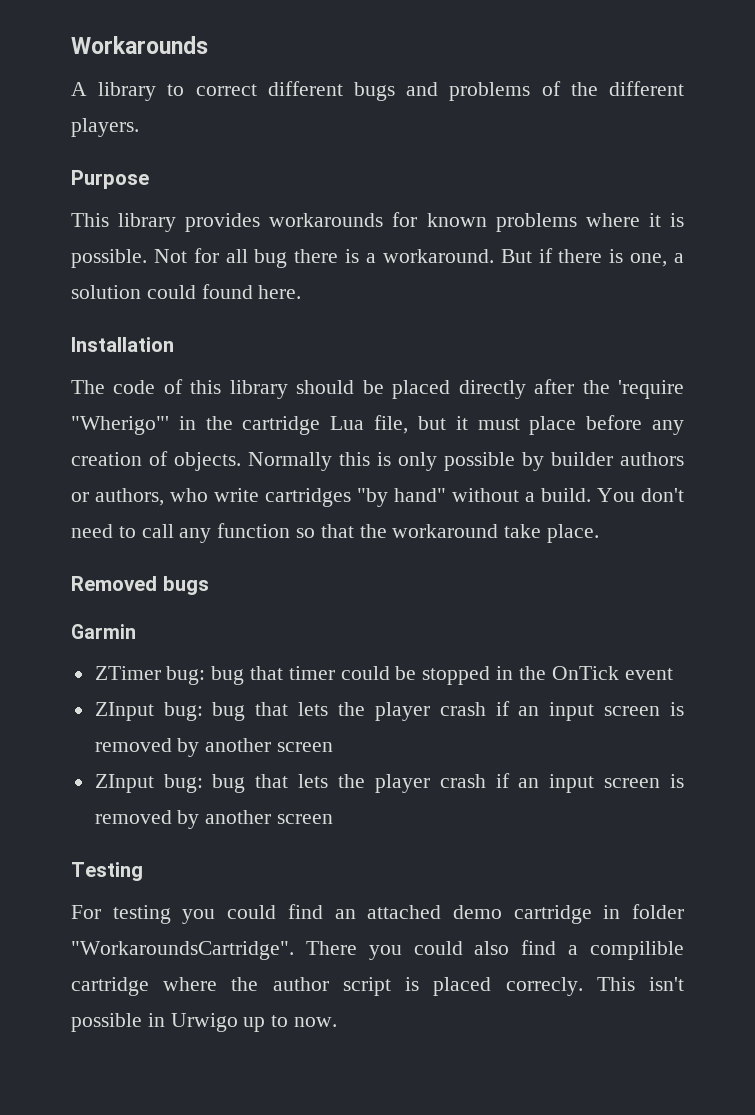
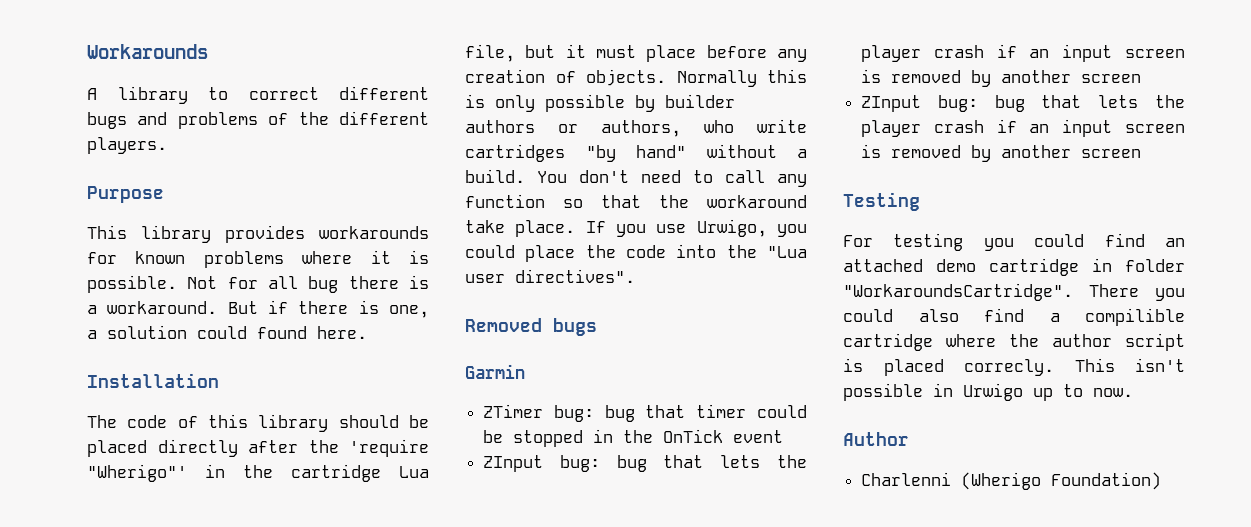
+ If you use Urwigo, you could place the code into the "Lua user directives".
+ Author
+ Charlenni (Wherigo Foundation)

